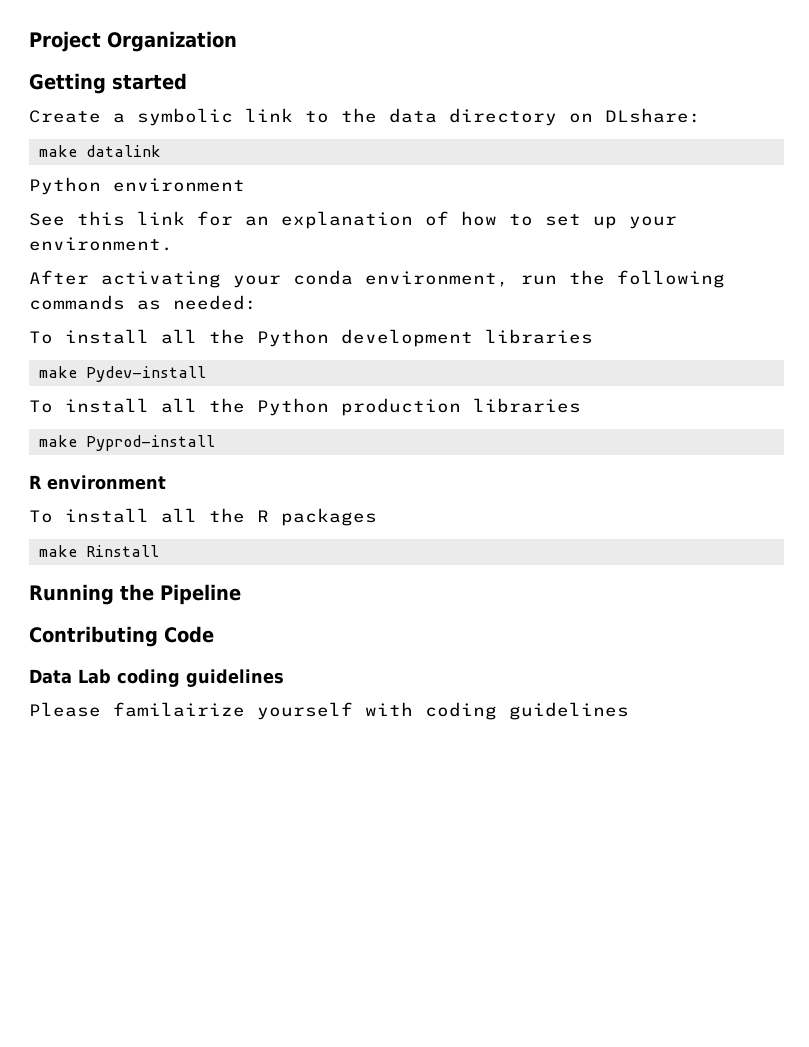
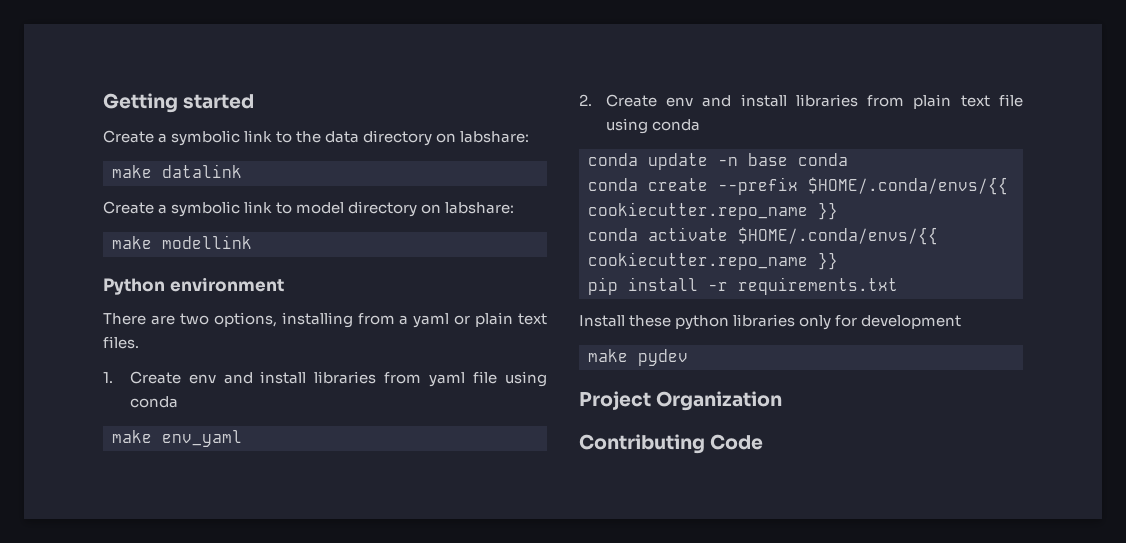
- Project Organization
- Create a symbolic link to the data directory on DLshare:
+ Create a symbolic link to the data directory on labshare:
+ Create a symbolic link to model directory on labshare:
+ make modellink
  Python environment
- See this link for an explanation of how to set up your environment.
- After activating your conda environment, run the following commands as needed:
- To install all the Python development libraries
- make Pydev-install
- To install all the Python production libraries
- make Pyprod-install
- R environment
- To install all the R packages
- make Rinstall
- Running the Pipeline
+ There are two options, installing from a yaml or plain text files.
+ 1. Create env and install libraries from yaml file using conda
+ make env_yaml
+ 2. Create env and install libraries from plain text file using conda
+ conda update -n base conda
+ conda create --prefix $HOME/.conda/envs/{{ cookiecutter.repo_name }}
+ conda activate $HOME/.conda/envs/{{ cookiecutter.repo_name }}
+ pip install -r requirements.txt
+ Install these python libraries only for development
+ make pydev
+ Project Organization
  Contributing Code
- Data Lab coding guidelines
- Please familairize yourself with coding guidelines

